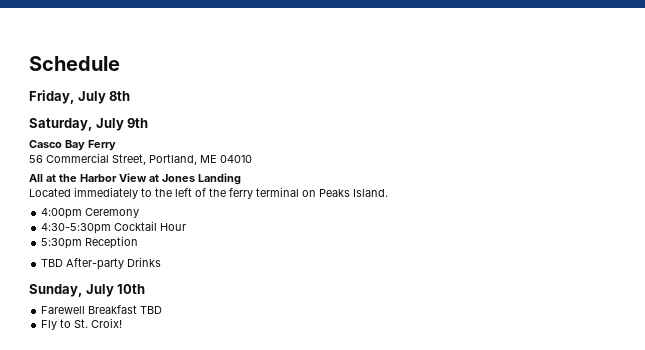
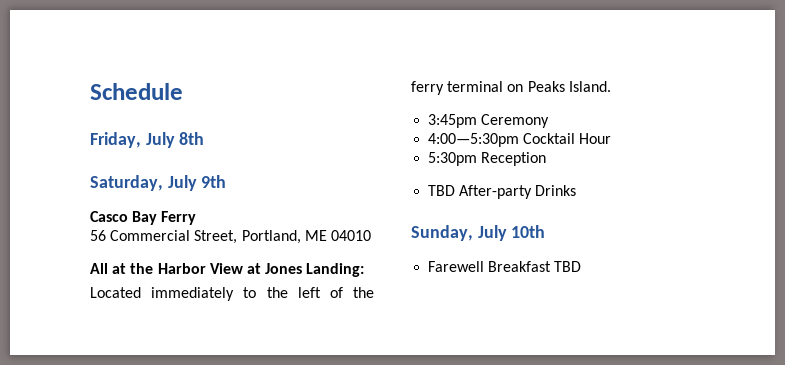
- All at the Harbor View at Jones Landing
+ All at the Harbor View at Jones Landing:
- 4:00pm Ceremony
+ 3:45pm Ceremony
- 4:30-5:30pm Cocktail Hour
+ 4:00—5:30pm Cocktail Hour
- Fly to St. Croix!

